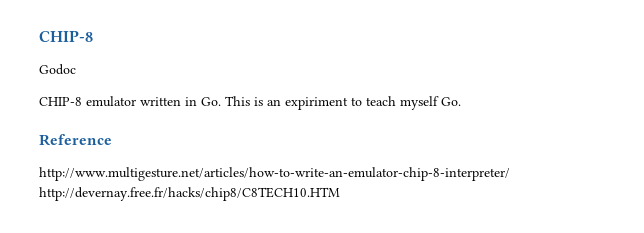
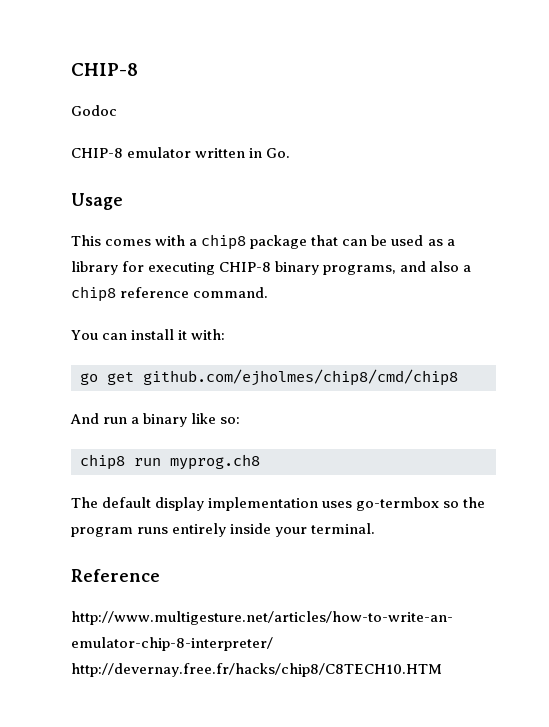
- CHIP-8 emulator written in Go. This is an expiriment to teach myself Go.
+ CHIP-8 emulator written in Go.
+ Usage
+ This comes with a chip8 package that can be used as a library for executing CHIP-8 binary programs, and also a chip8 reference command.
+ You can install it with:
+ go get github.com/ejholmes/chip8/cmd/chip8
+ And run a binary like so:
+ chip8 run myprog.ch8
+ The default display implementation uses go-termbox so the program runs entirely inside your terminal.

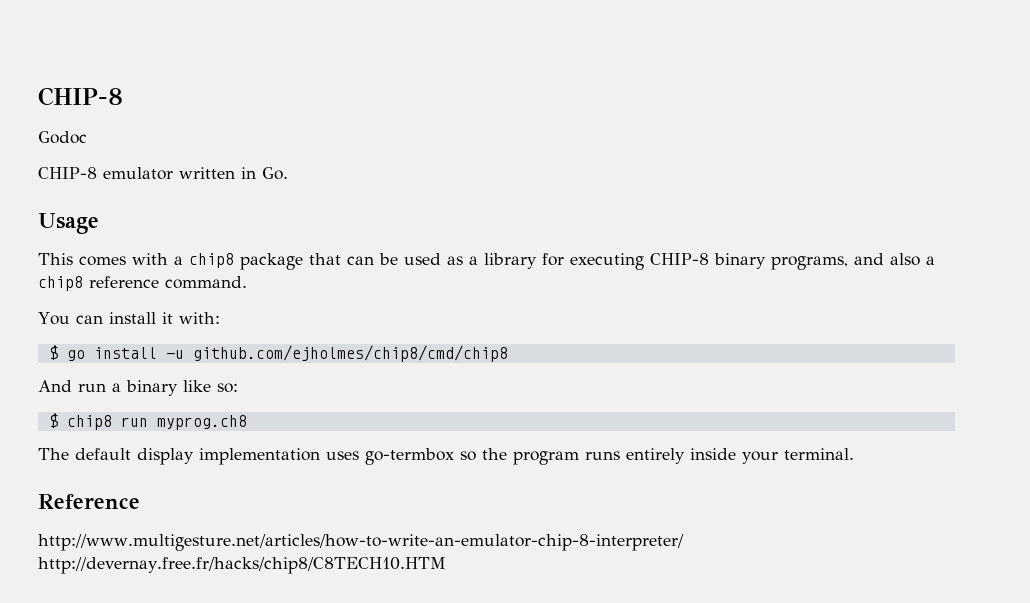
- go get github.com/ejholmes/chip8/cmd/chip8
+ $ go install -u github.com/ejholmes/chip8/cmd/chip8
- chip8 run myprog.ch8
+ $ chip8 run myprog.ch8

